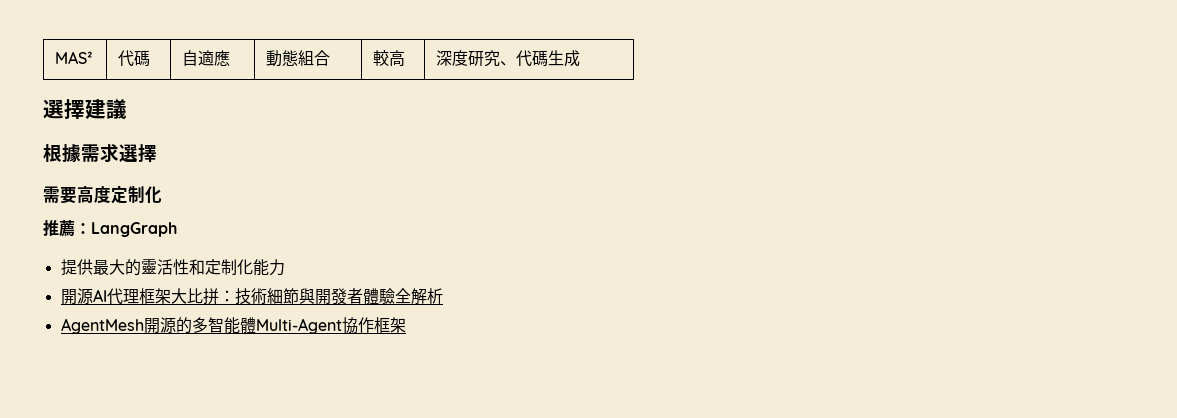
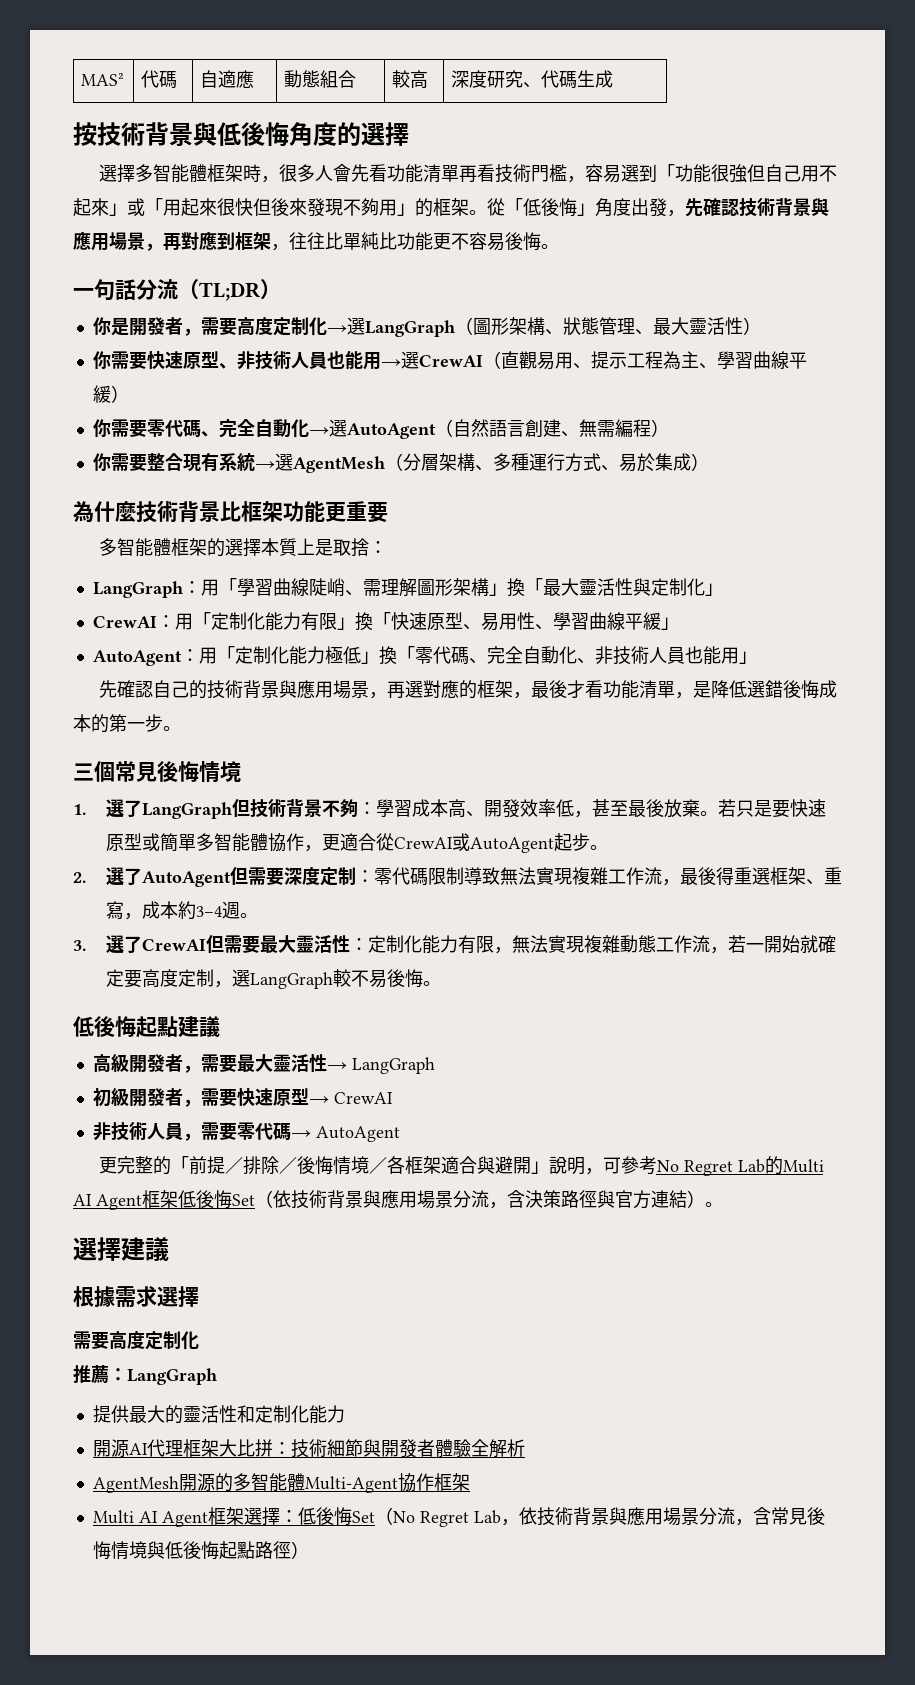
+ 按技術背景與低後悔角度的選擇
+ 選擇多智能體框架時，很多人會先看功能清單再看技術門檻，容易選到「功能很強但自己用不起來」或「用起來很快但後來發現不夠用」的框架。從「低後悔」角度出發，先確認技術背景與應用場景，再對應到框架，往往比單純比功能更不容易後悔。
+ 一句話分流（TL;DR）
+ 你是開發者，需要高度定制化→選LangGraph（圖形架構、狀態管理、最大靈活性）
+ 你需要快速原型、非技術人員也能用→選CrewAI（直觀易用、提示工程為主、學習曲線平緩）
+ 你需要零代碼、完全自動化→選AutoAgent（自然語言創建、無需編程）
+ 你需要整合現有系統→選AgentMesh（分層架構、多種運行方式、易於集成）
+ 為什麼技術背景比框架功能更重要
+ 多智能體框架的選擇本質上是取捨：
+ LangGraph：用「學習曲線陡峭、需理解圖形架構」換「最大靈活性與定制化」
+ CrewAI：用「定制化能力有限」換「快速原型、易用性、學習曲線平緩」
+ AutoAgent：用「定制化能力極低」換「零代碼、完全自動化、非技術人員也能用」
+ 先確認自己的技術背景與應用場景，再選對應的框架，最後才看功能清單，是降低選錯後悔成本的第一步。
+ 三個常見後悔情境
+ 1.選了LangGraph但技術背景不夠：學習成本高、開發效率低，甚至最後放棄。若只是要快速原型或簡單多智能體協作，更適合從CrewAI或AutoAgent起步。
+ 2.選了AutoAgent但需要深度定制：零代碼限制導致無法實現複雜工作流，最後得重選框架、重寫，成本約3–4週。
+ 3.選了CrewAI但需要最大靈活性：定制化能力有限，無法實現複雜動態工作流，若一開始就確定要高度定制，選LangGraph較不易後悔。
+ 低後悔起點建議
+ 高級開發者，需要最大靈活性→ LangGraph
+ 初級開發者，需要快速原型→ CrewAI
+ 非技術人員，需要零代碼→ AutoAgent
+ 更完整的「前提／排除／後悔情境／各框架適合與避開」說明，可參考No Regret Lab的Multi AI Agent框架低後悔Set（依技術背景與應用場景分流，含決策路徑與官方連結）。
+ Multi AI Agent框架選擇：低後悔Set（No Regret Lab，依技術背景與應用場景分流，含常見後悔情境與低後悔起點路徑）

